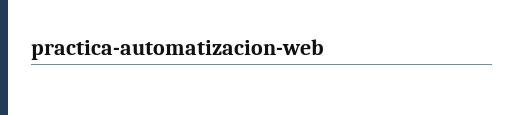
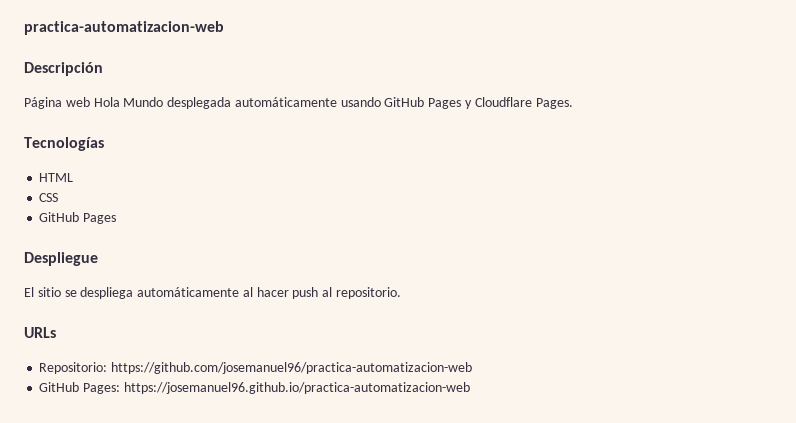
+ Descripción
+ Página web Hola Mundo desplegada automáticamente usando GitHub Pages y Cloudflare Pages.
+ Tecnologías
+ HTML
+ CSS
+ GitHub Pages
+ Despliegue
+ El sitio se despliega automáticamente al hacer push al repositorio.
+ URLs
+ Repositorio: https://github.com/josemanuel96/practica-automatizacion-web
+ GitHub Pages: https://josemanuel96.github.io/practica-automatizacion-web

